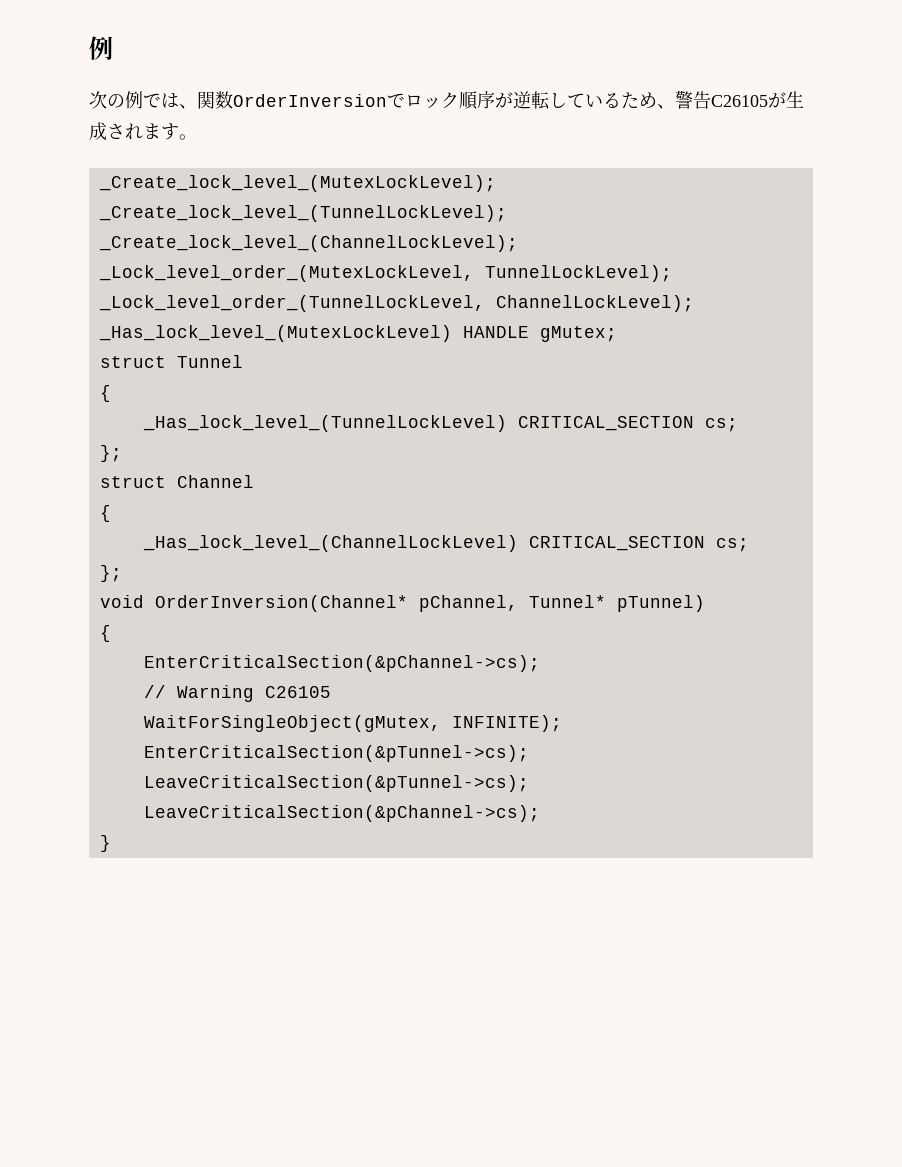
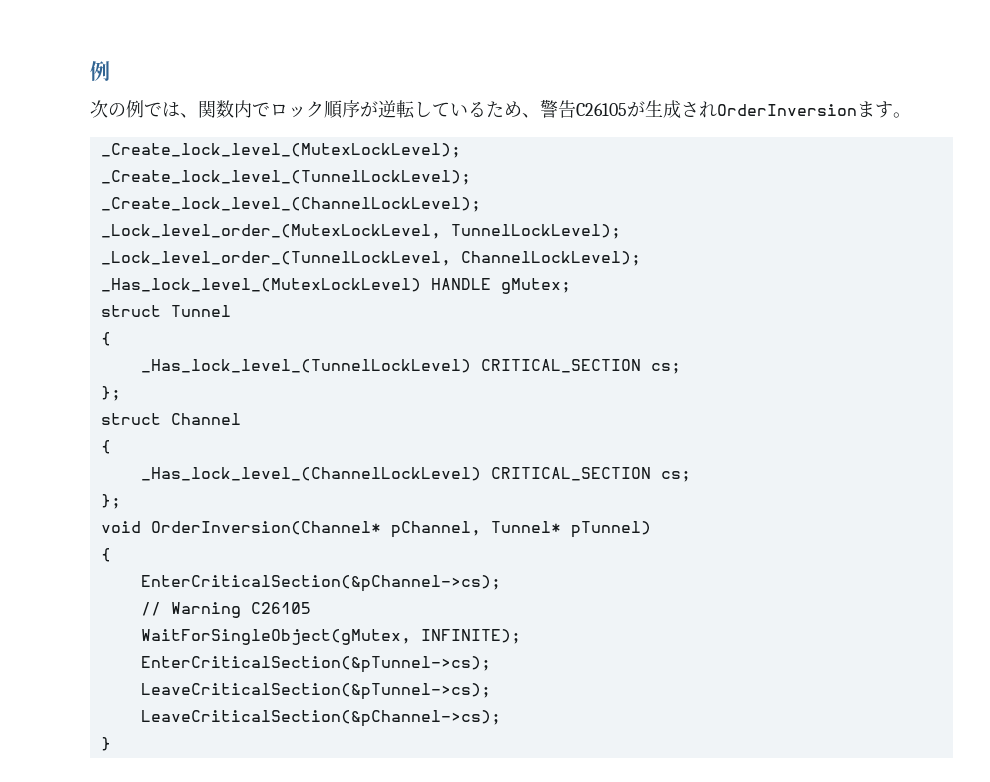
- 次の例では、関数OrderInversionでロック順序が逆転しているため、警告C26105が生成されます。
+ 次の例では、関数内でロック順序が逆転しているため、警告C26105が生成されOrderInversionます。

